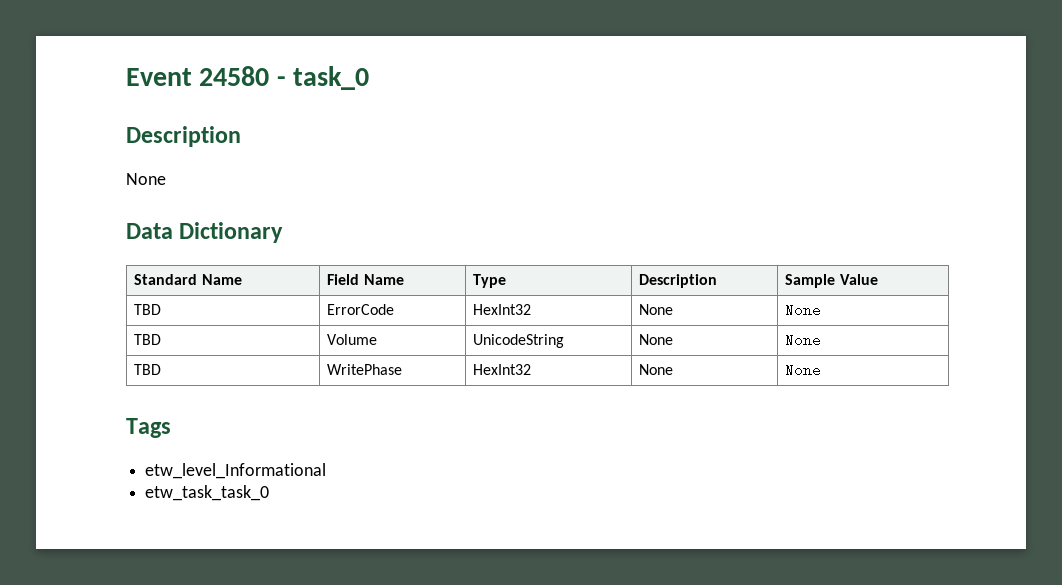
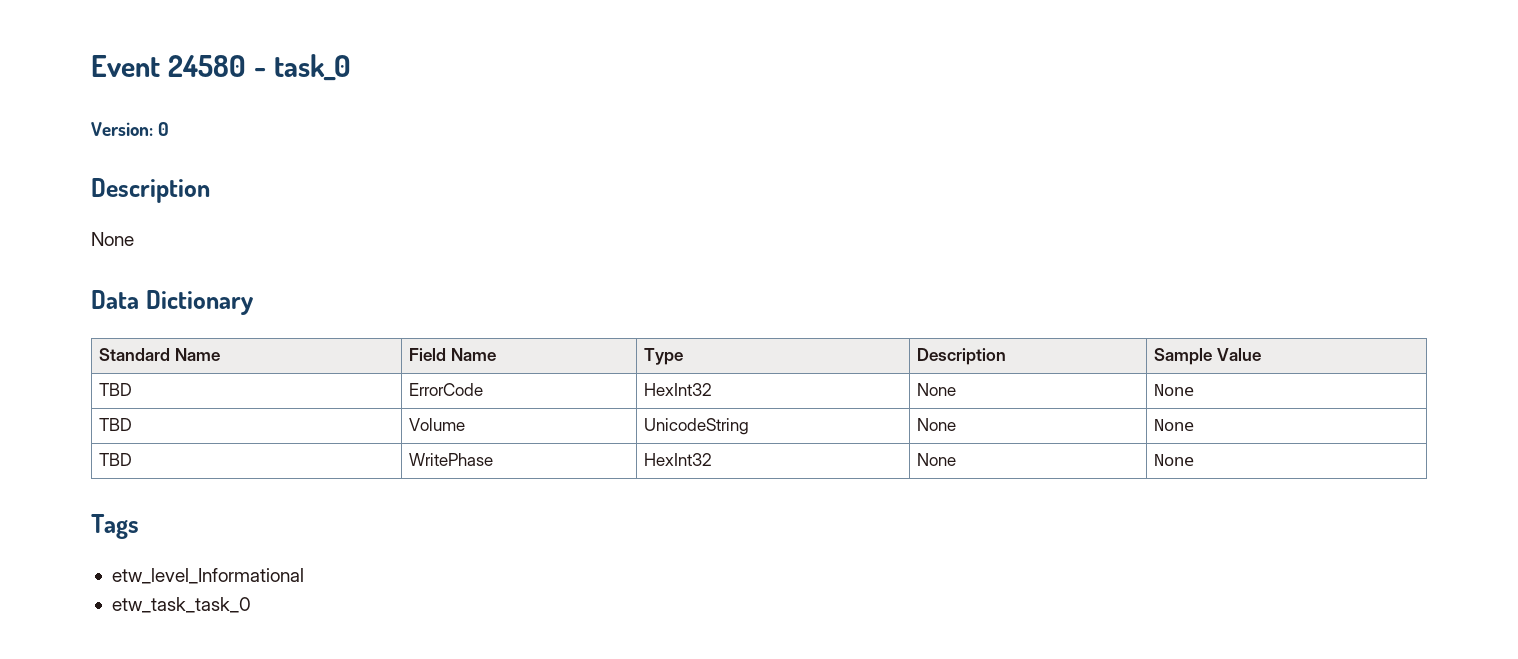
+ Version: 0

